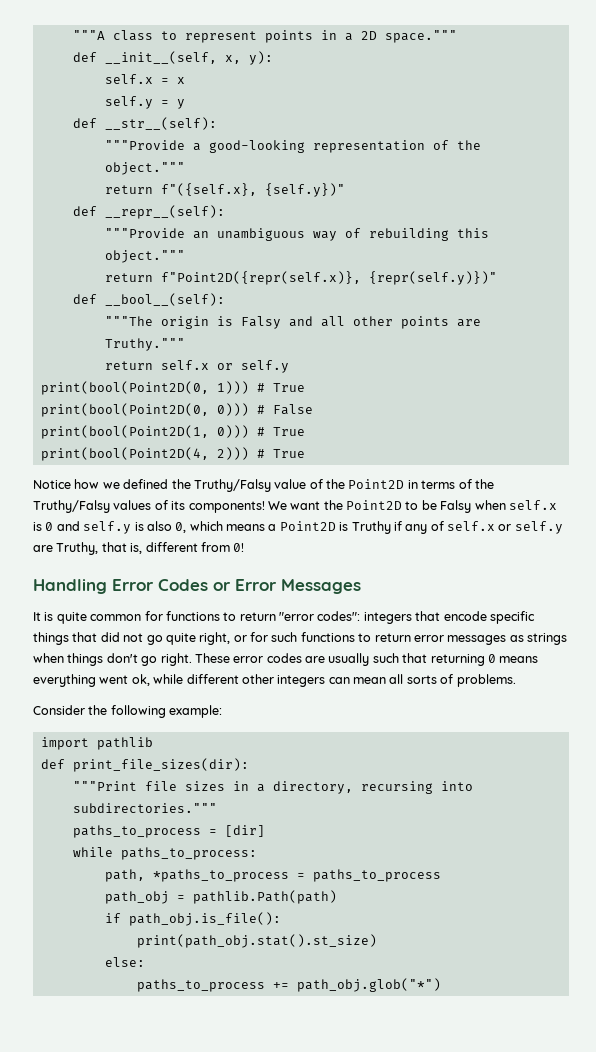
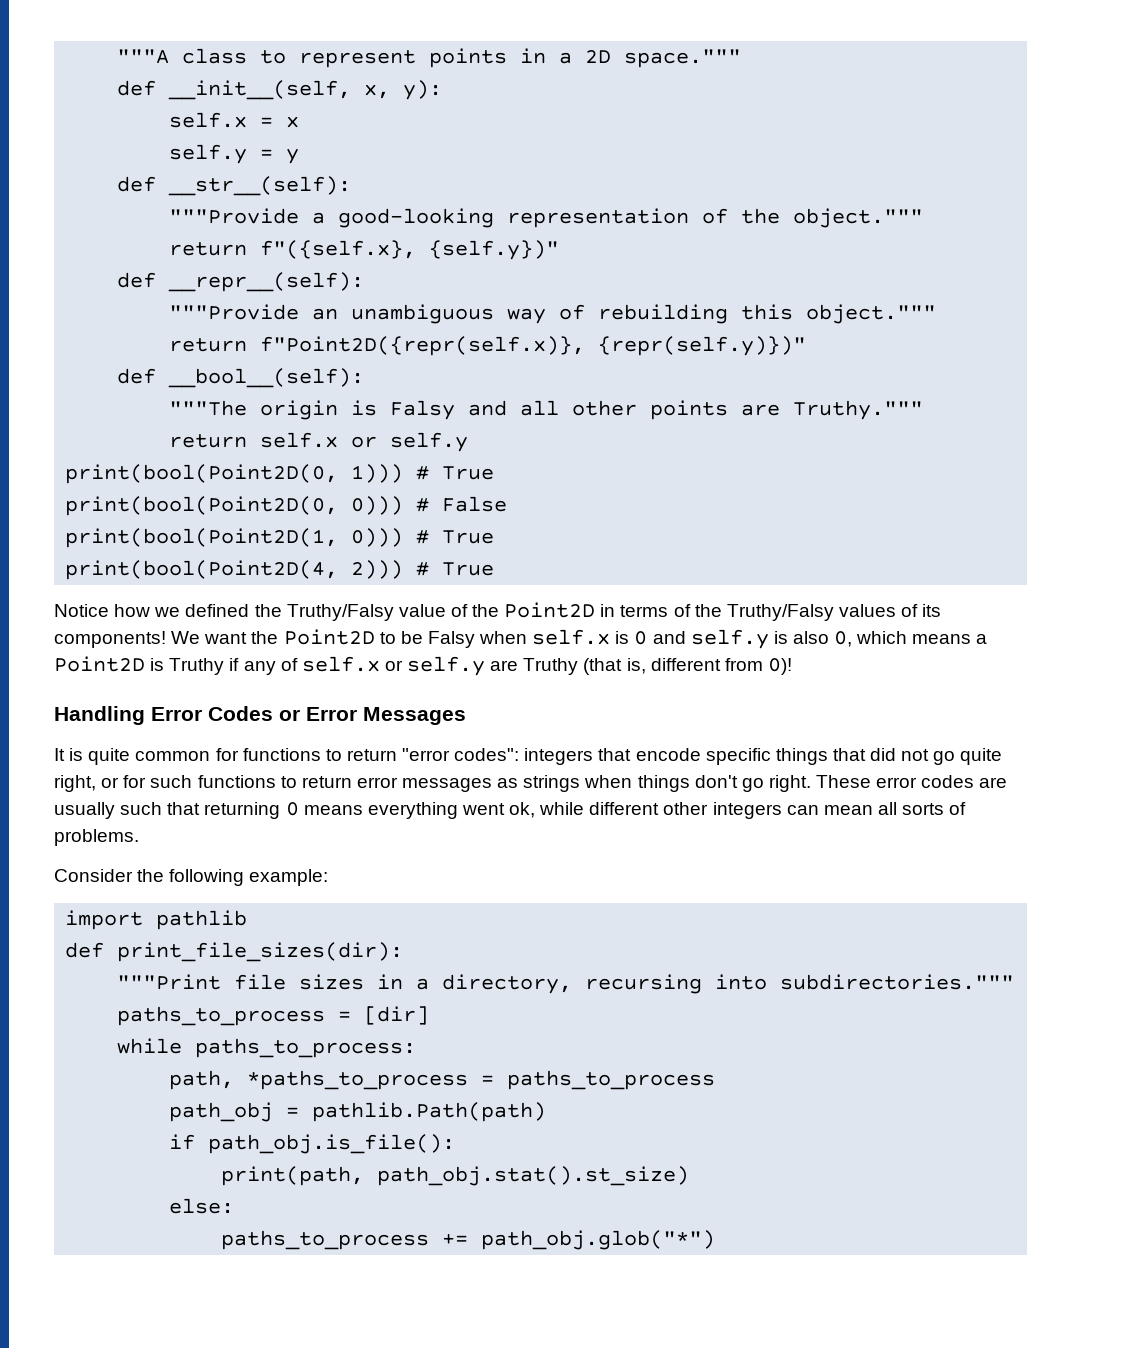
- We want the Point2D to be Falsy when self.x is 0 and self.y is also 0, which means a Point2D is Truthy if any of self.x or self.y are Truthy, that is, different from 0!
+ We want the Point2D to be Falsy when self.x is 0 and self.y is also 0, which means a Point2D is Truthy if any of self.x or self.y are Truthy (that is, different from 0)!
- print(path_obj.stat().st_size)
+ print(path, path_obj.stat().st_size)

